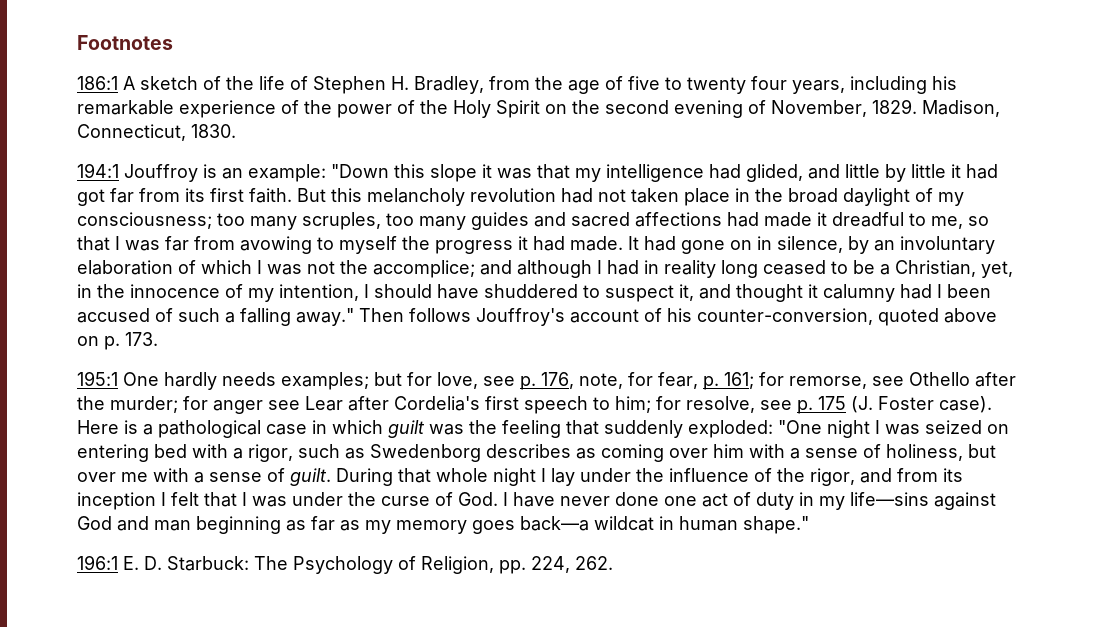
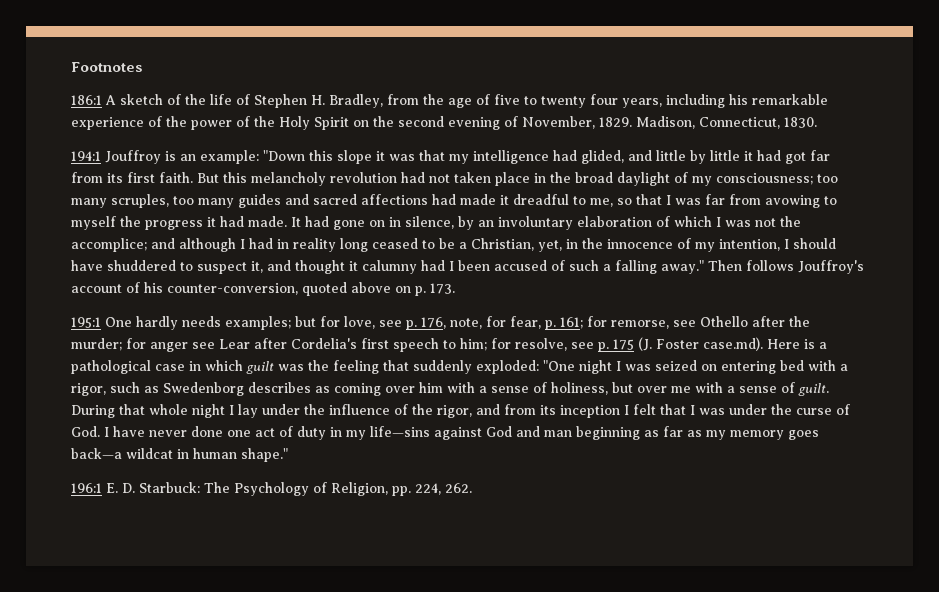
- for resolve, see p. 175 (J. Foster case). Here is a pathological case in which guilt was the feeling that suddenly exploded:
+ for resolve, see p. 175 (J. Foster case.md). Here is a pathological case in which guilt was the feeling that suddenly exploded:

